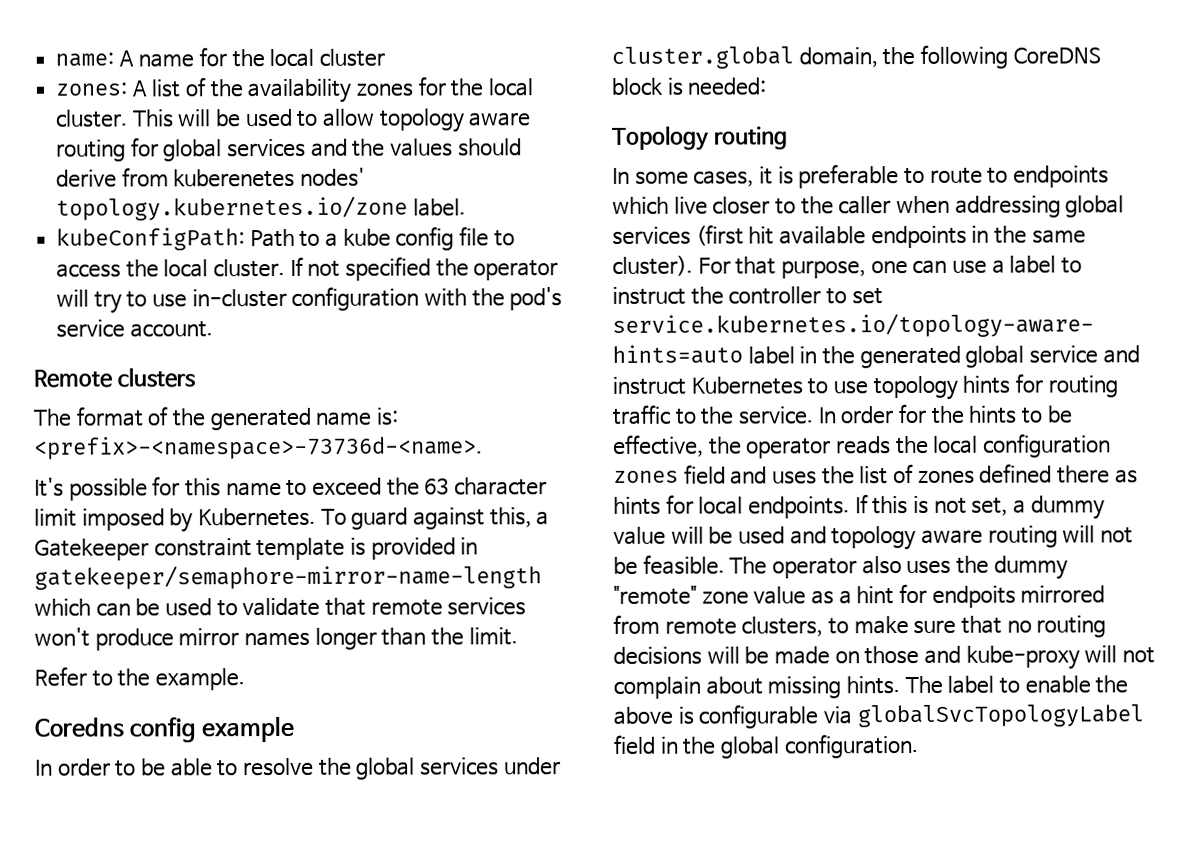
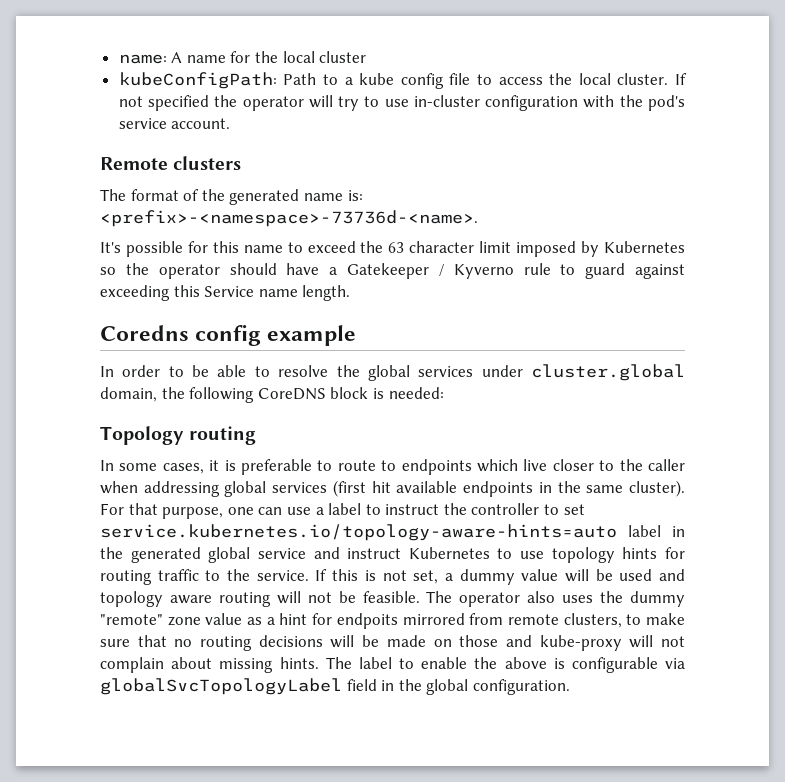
- zones: A list of the availability zones for the local cluster. This will be used to allow topology aware routing for global services and the values should derive from kuberenetes nodes' topology.kubernetes.io/zone label.
- It's possible for this name to exceed the 63 character limit imposed by Kubernetes. To guard against this, a Gatekeeper constraint template is provided in gatekeeper/semaphore-mirror-name-length which can be used to validate that remote services won't produce mirror names longer than the limit.
- Refer to the example.
+ It's possible for this name to exceed the 63 character limit imposed by Kubernetes so the operator should have a Gatekeeper / Kyverno rule to guard against exceeding this Service name length.
- In order for the hints to be effective, the operator reads the local configuration zones field and uses the list of zones defined there as hints for local endpoints.

